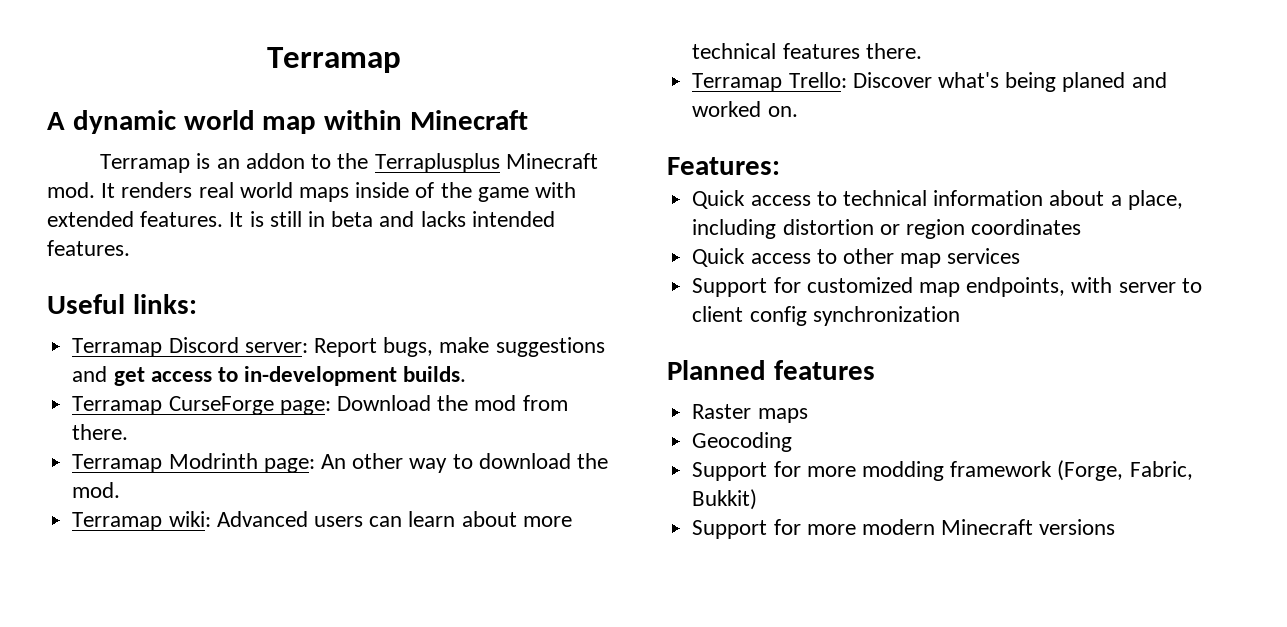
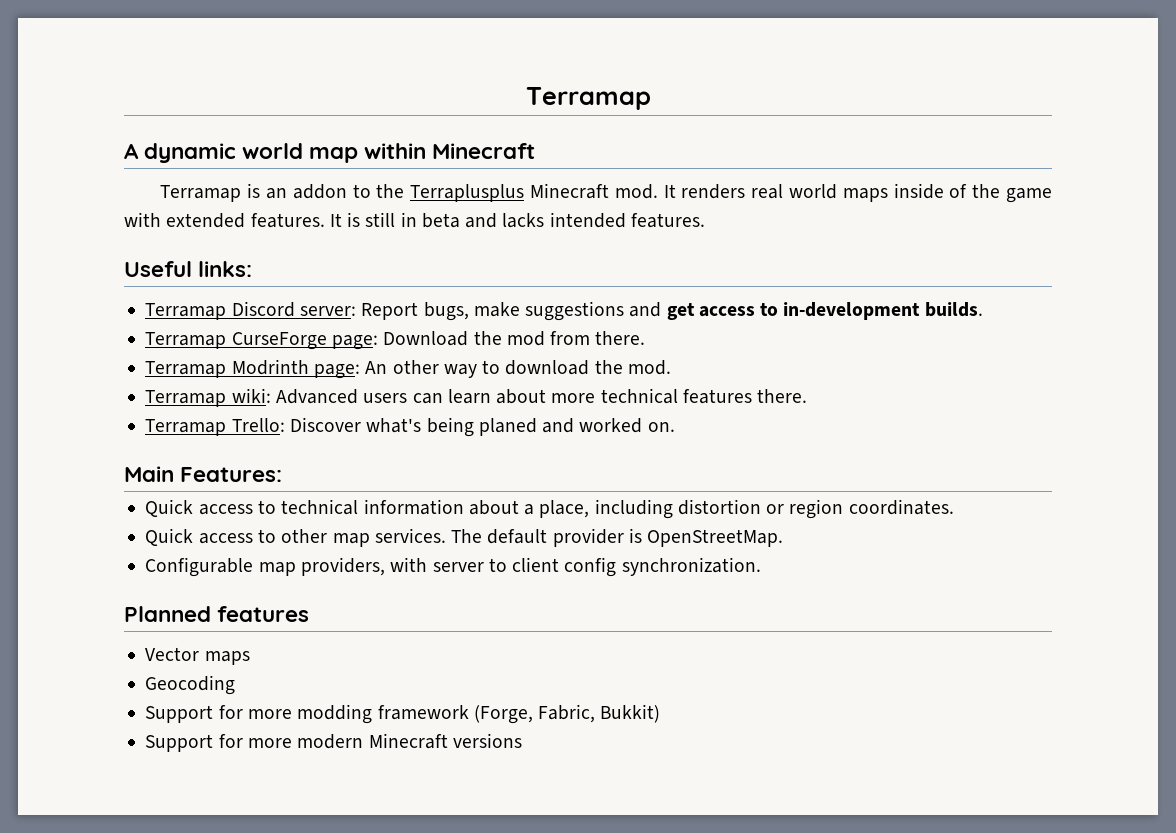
- Features:
+ Main Features:
- Quick access to technical information about a place, including distortion or region coordinates
+ Quick access to technical information about a place, including distortion or region coordinates.
- Quick access to other map services
- Support for customized map endpoints, with server to client config synchronization
+ Quick access to other map services. The default provider is OpenStreetMap.
+ Configurable map providers, with server to client config synchronization.
- Raster maps
+ Vector maps

